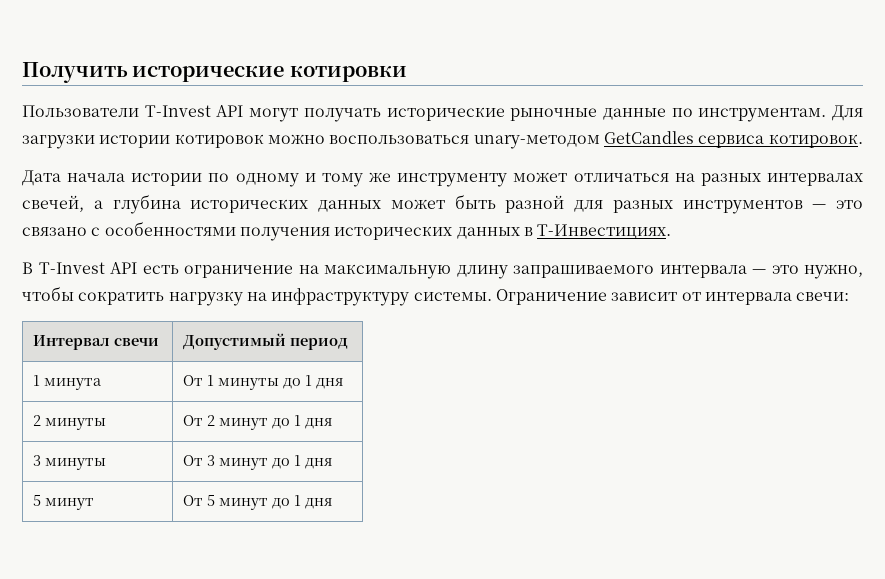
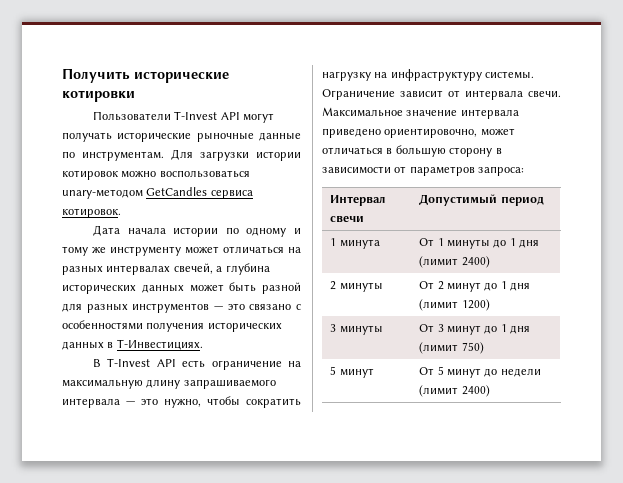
- Ограничение зависит от интервала свечи:
+ Ограничение зависит от интервала свечи. Максимальное значение интервала приведено ориентировочно, может отличаться в большую сторону в зависимости от параметров запроса:
- 1 минута | От 1 минуты до 1 дня
+ 1 минута | От 1 минуты до 1 дня (лимит 2400)
- 2 минуты | От 2 минут до 1 дня
+ 2 минуты | От 2 минут до 1 дня (лимит 1200)
- 3 минуты | От 3 минут до 1 дня
+ 3 минуты | От 3 минут до 1 дня (лимит 750)
- 5 минут | От 5 минут до 1 дня
+ 5 минут | От 5 минут до недели (лимит 2400)

